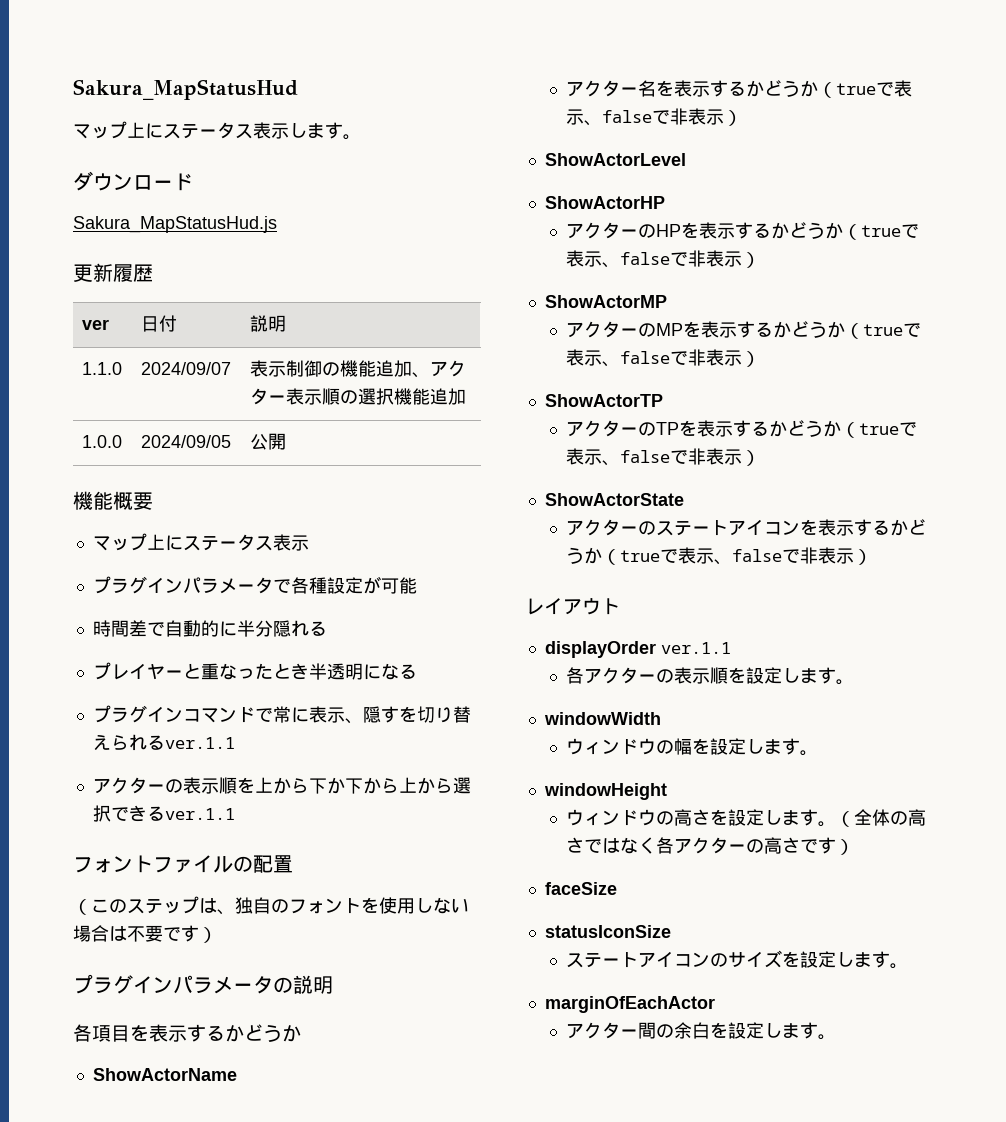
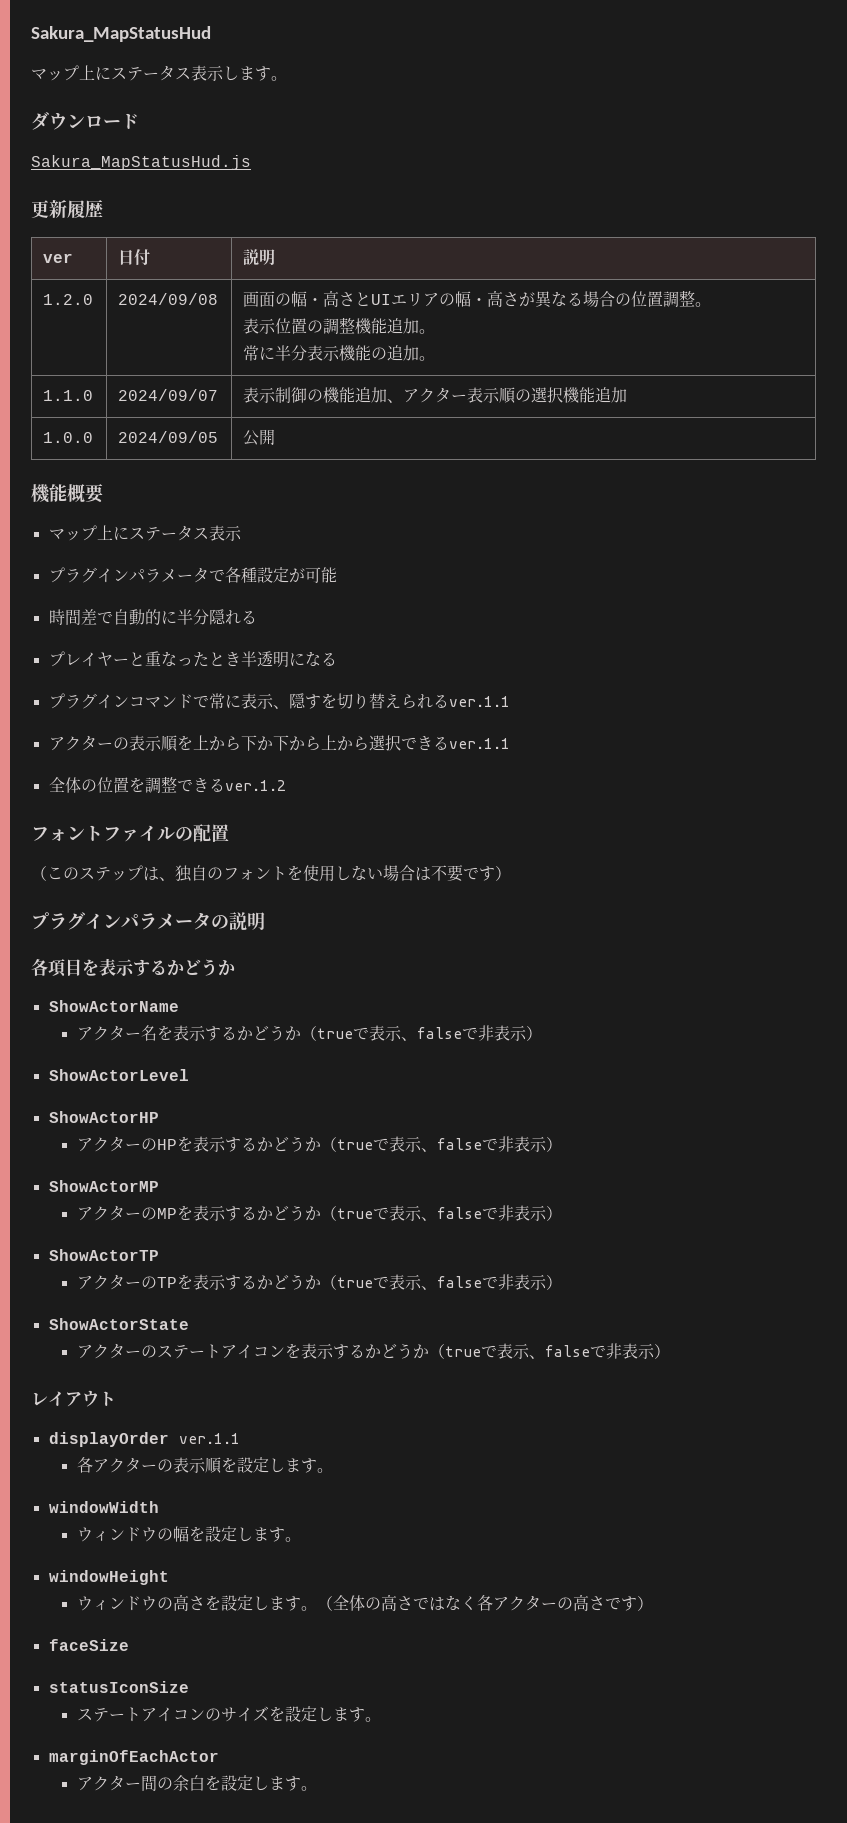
+ 1.2.0 | 2024/09/08 | 画面の幅・高さとUIエリアの幅・高さが異なる場合の位置調整。
+ 表示位置の調整機能追加。
+ 常に半分表示機能の追加。
+ 全体の位置を調整できるver.1.2

